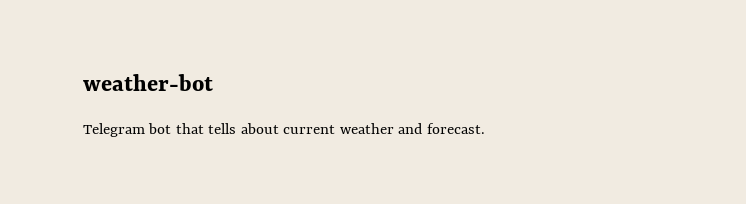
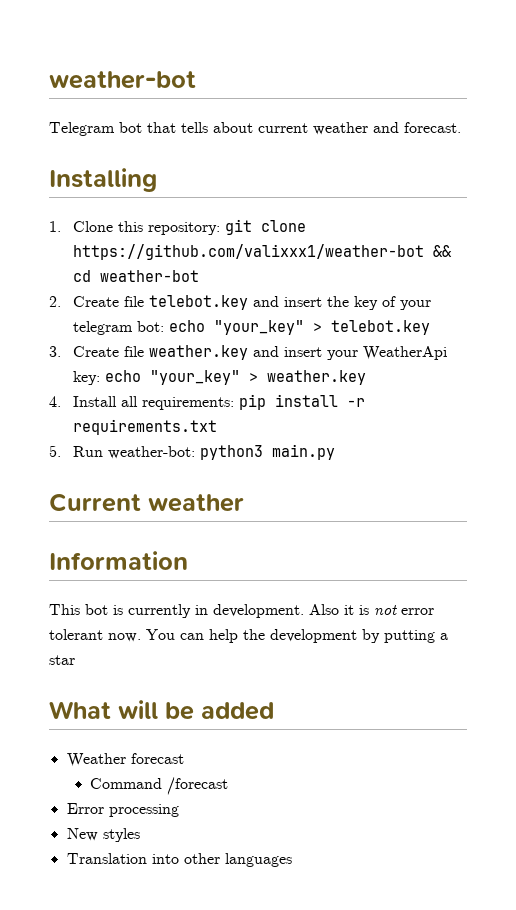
+ Installing
+ 1. Clone this repository: git clone https://github.com/valixxx1/weather-bot && cd weather-bot
+ 2. Create file telebot.key and insert the key of your telegram bot: echo "your_key" > telebot.key
+ 3. Create file weather.key and insert your WeatherApi key: echo "your_key" > weather.key
+ 4. Install all requirements: pip install -r requirements.txt
+ 5. Run weather-bot: python3 main.py
+ Current weather
+ Information
+ This bot is currently in development. Also it is not error tolerant now. You can help the development by putting a star
+ What will be added
+ Weather forecast
+ Command /forecast
+ Error processing
+ New styles
+ Translation into other languages

